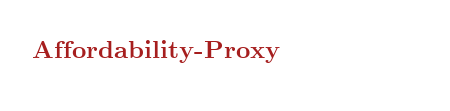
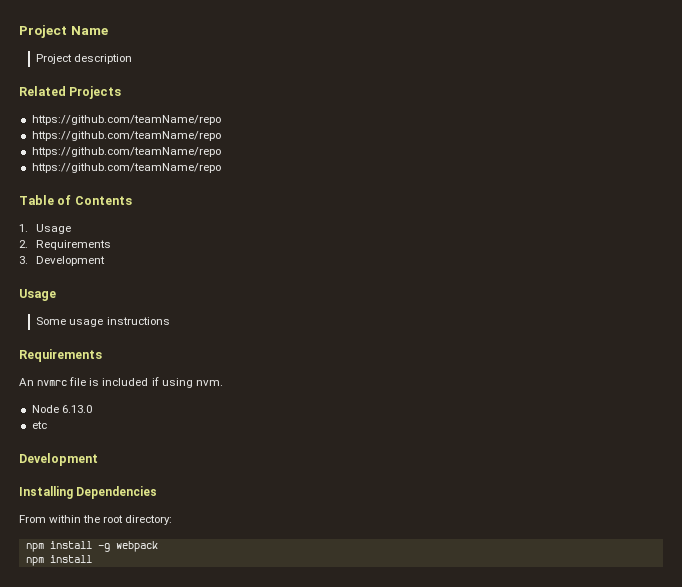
- Affordability-Proxy
+ Project Name
+ Project description
+ Related Projects
+ https://github.com/teamName/repo
+ https://github.com/teamName/repo
+ https://github.com/teamName/repo
+ https://github.com/teamName/repo
+ Table of Contents
+ 1. Usage
+ 2. Requirements
+ 3. Development
+ Usage
+ Some usage instructions
+ Requirements
+ An nvmrc file is included if using nvm.
+ Node 6.13.0
+ etc
+ Development
+ Installing Dependencies
+ From within the root directory:
+ npm install -g webpack
+ npm install

